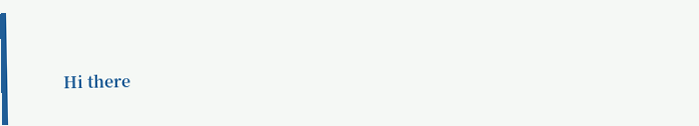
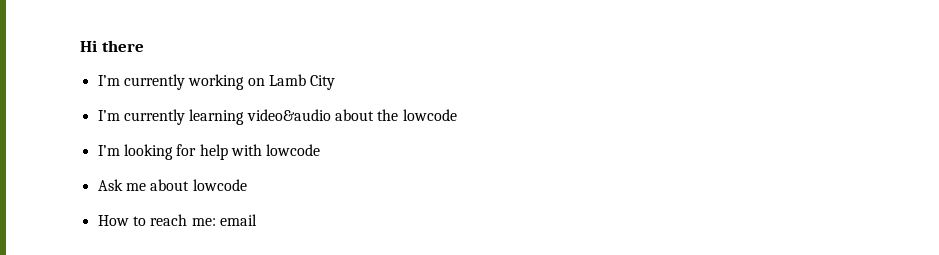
+ I’m currently working on Lamb City
+ I’m currently learning video&audio about the lowcode
+ I’m looking for help with lowcode
+ Ask me about lowcode
+ How to reach me: email

